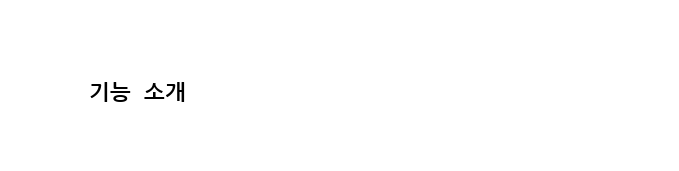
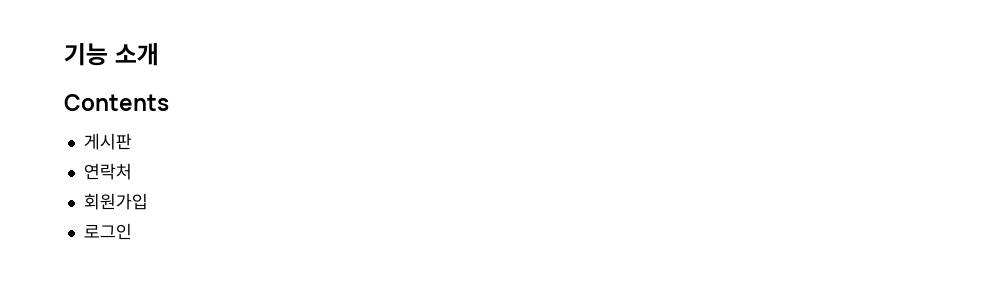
+ Contents
+ 게시판
+ 연락처
+ 회원가입
+ 로그인

